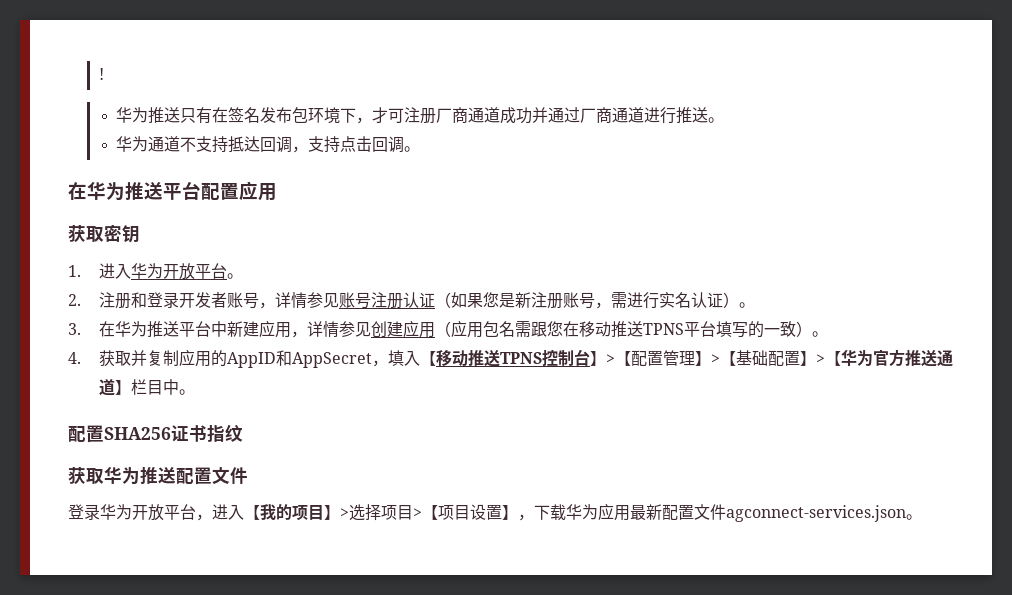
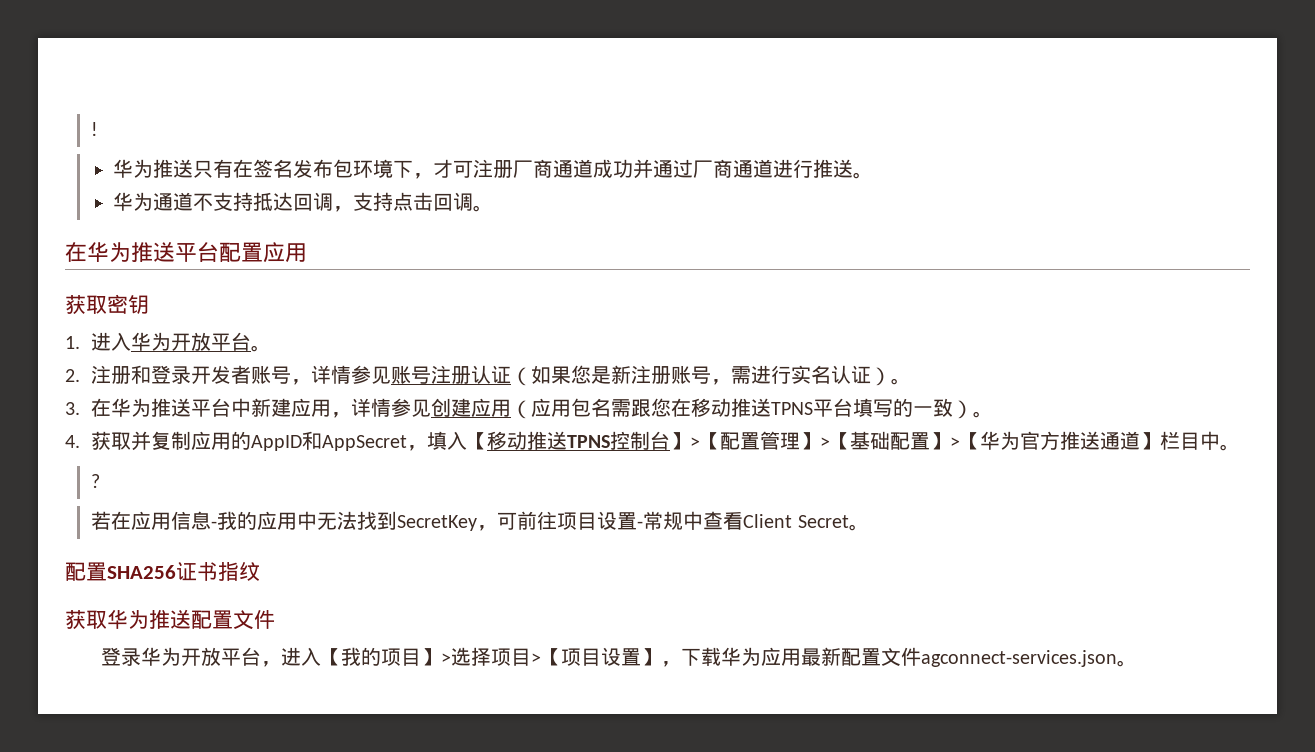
+ ?
+ 若在应用信息-我的应用中无法找到SecretKey，可前往项目设置-常规中查看Client Secret。

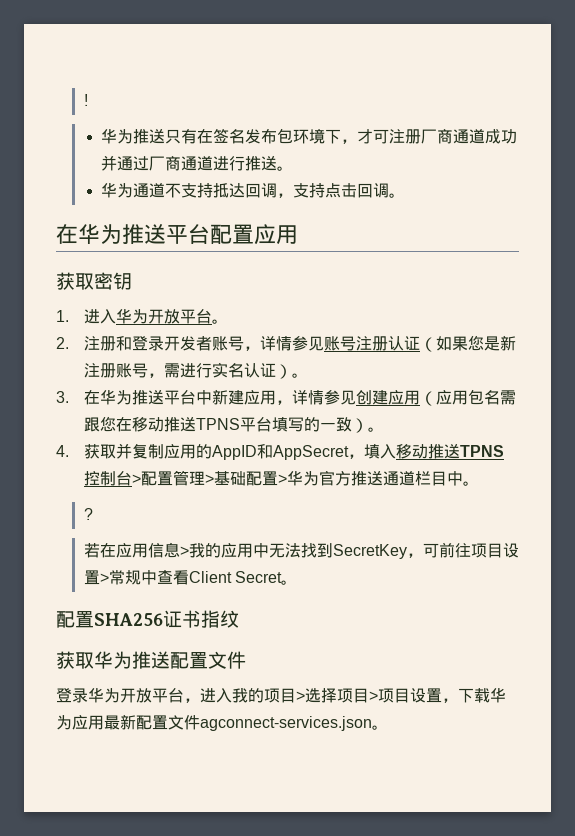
- 4.获取并复制应用的AppID和AppSecret，填入【移动推送TPNS控制台】>【配置管理】>【基础配置】>【华为官方推送通道】栏目中。
+ 4.获取并复制应用的AppID和AppSecret，填入移动推送TPNS控制台>配置管理>基础配置>华为官方推送通道栏目中。
- 若在应用信息-我的应用中无法找到SecretKey，可前往项目设置-常规中查看Client Secret。
+ 若在应用信息>我的应用中无法找到SecretKey，可前往项目设置>常规中查看Client Secret。
- 登录华为开放平台，进入【我的项目】>选择项目>【项目设置】，下载华为应用最新配置文件agconnect-services.json。
+ 登录华为开放平台，进入我的项目>选择项目>项目设置，下载华为应用最新配置文件agconnect-services.json。

